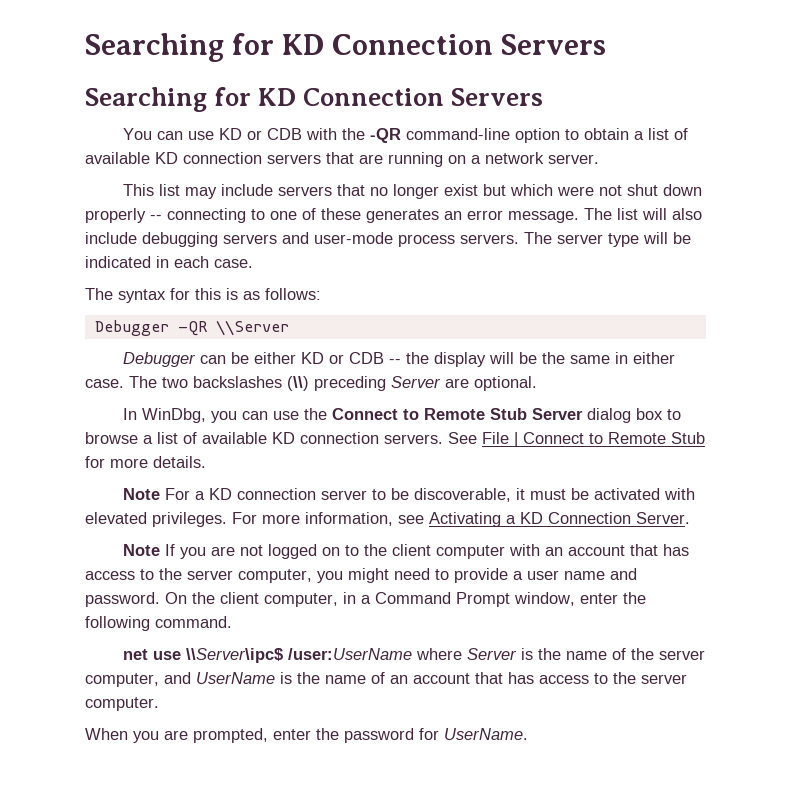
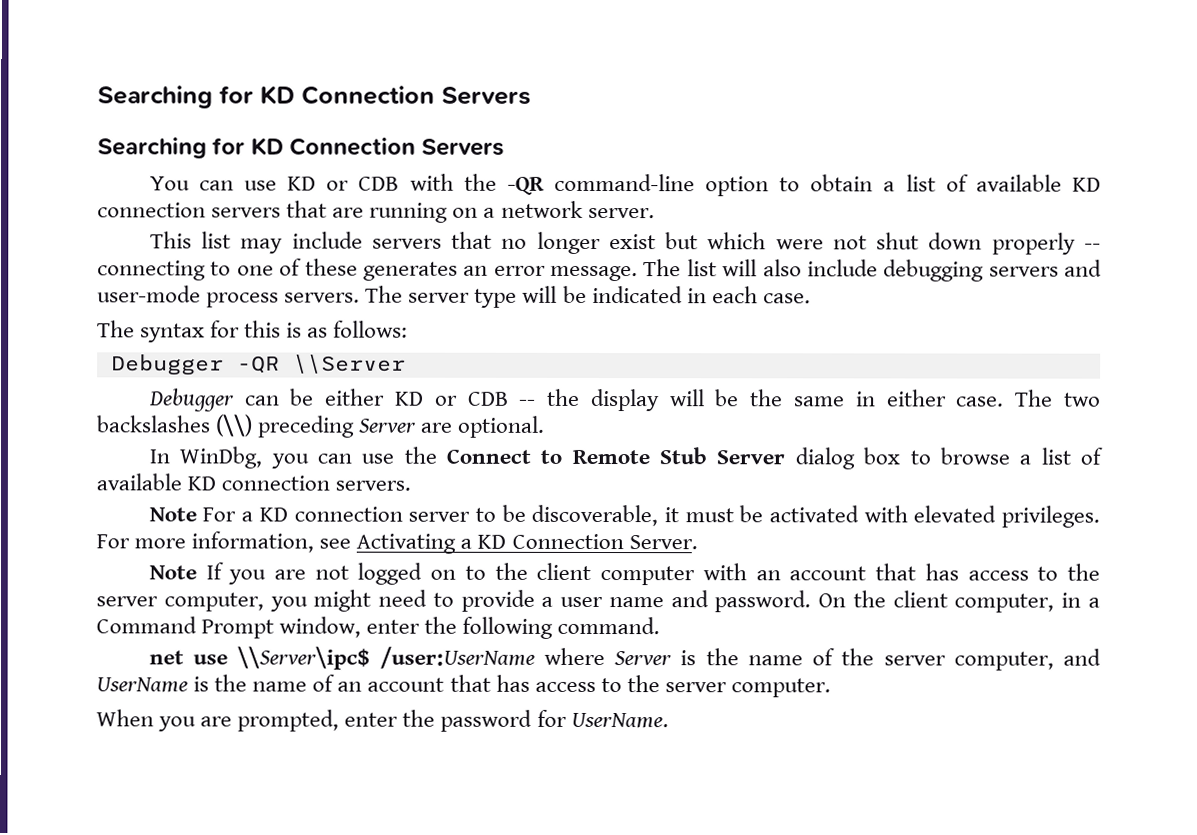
- See File | Connect to Remote Stub for more details.

